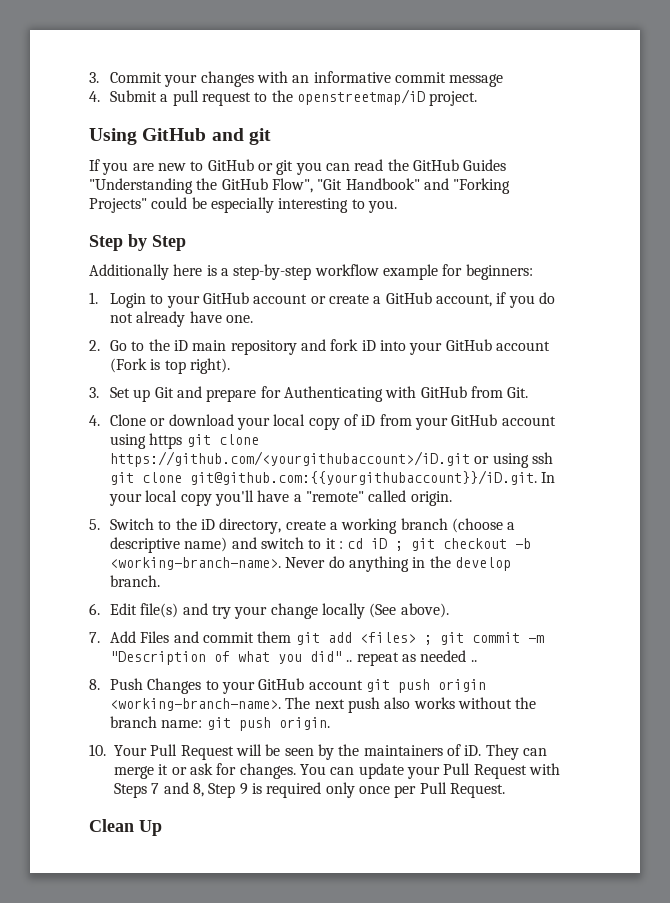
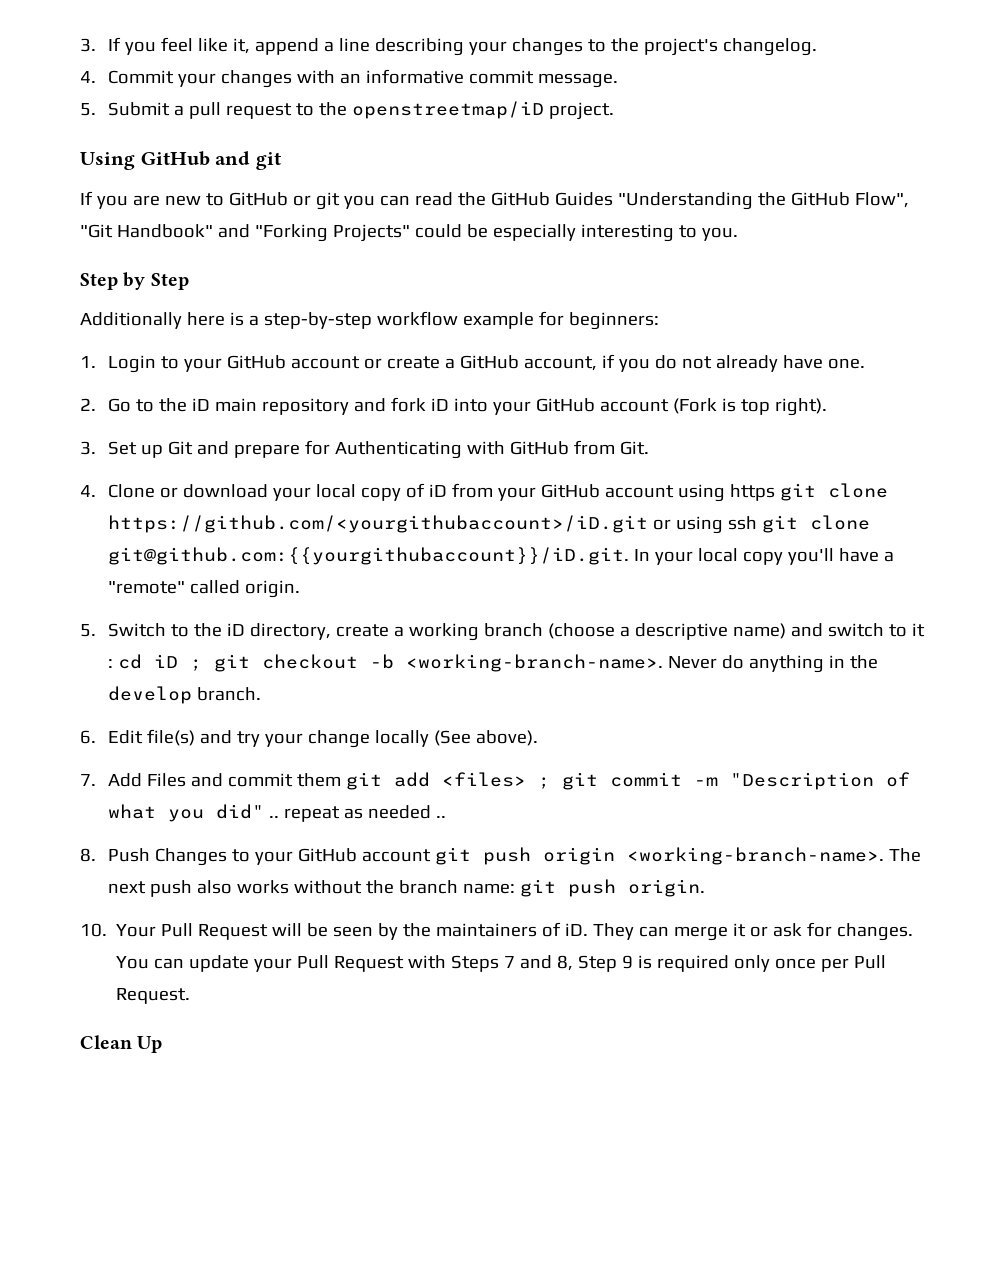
- 3. Commit your changes with an informative commit message
- 4. Submit a pull request to the openstreetmap/iD project.
+ 3. If you feel like it, append a line describing your changes to the project's changelog.
+ 4. Commit your changes with an informative commit message.
+ 5. Submit a pull request to the openstreetmap/iD project.

